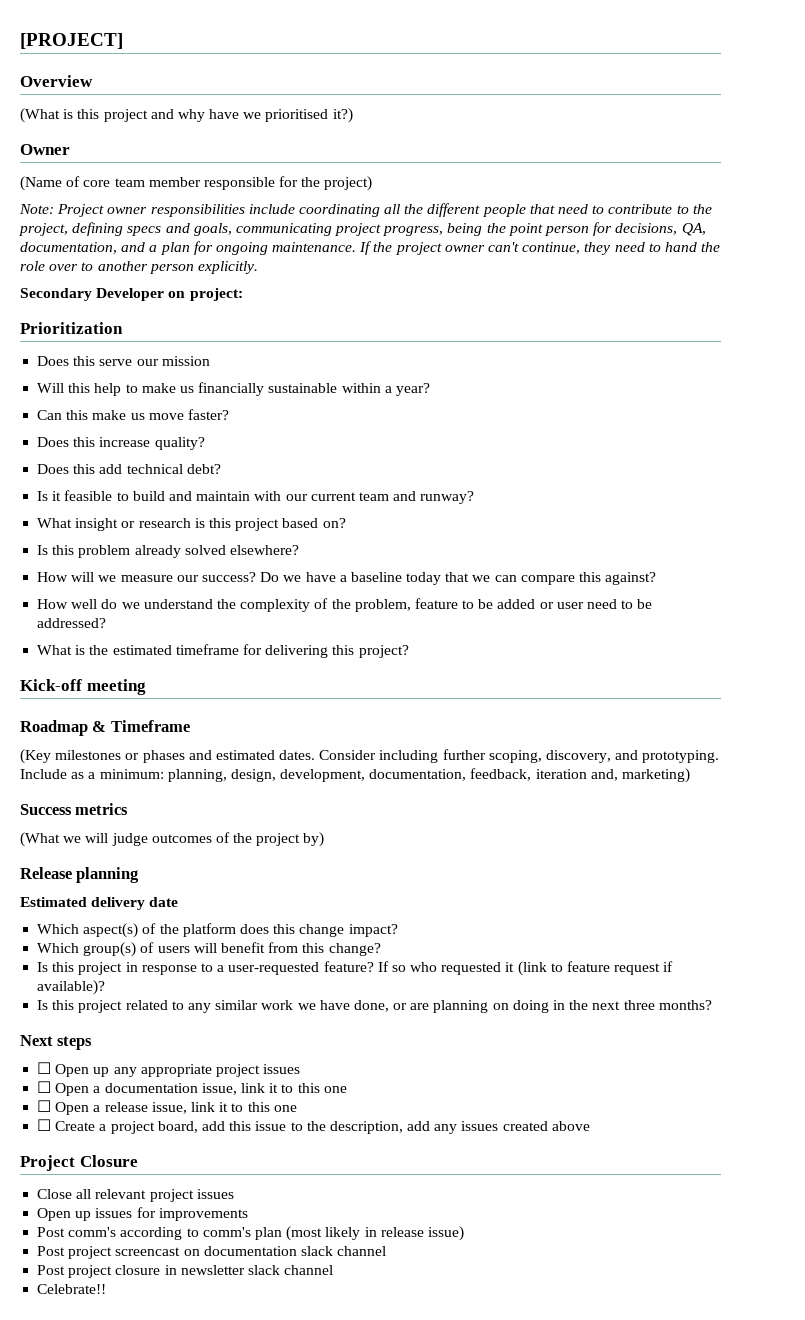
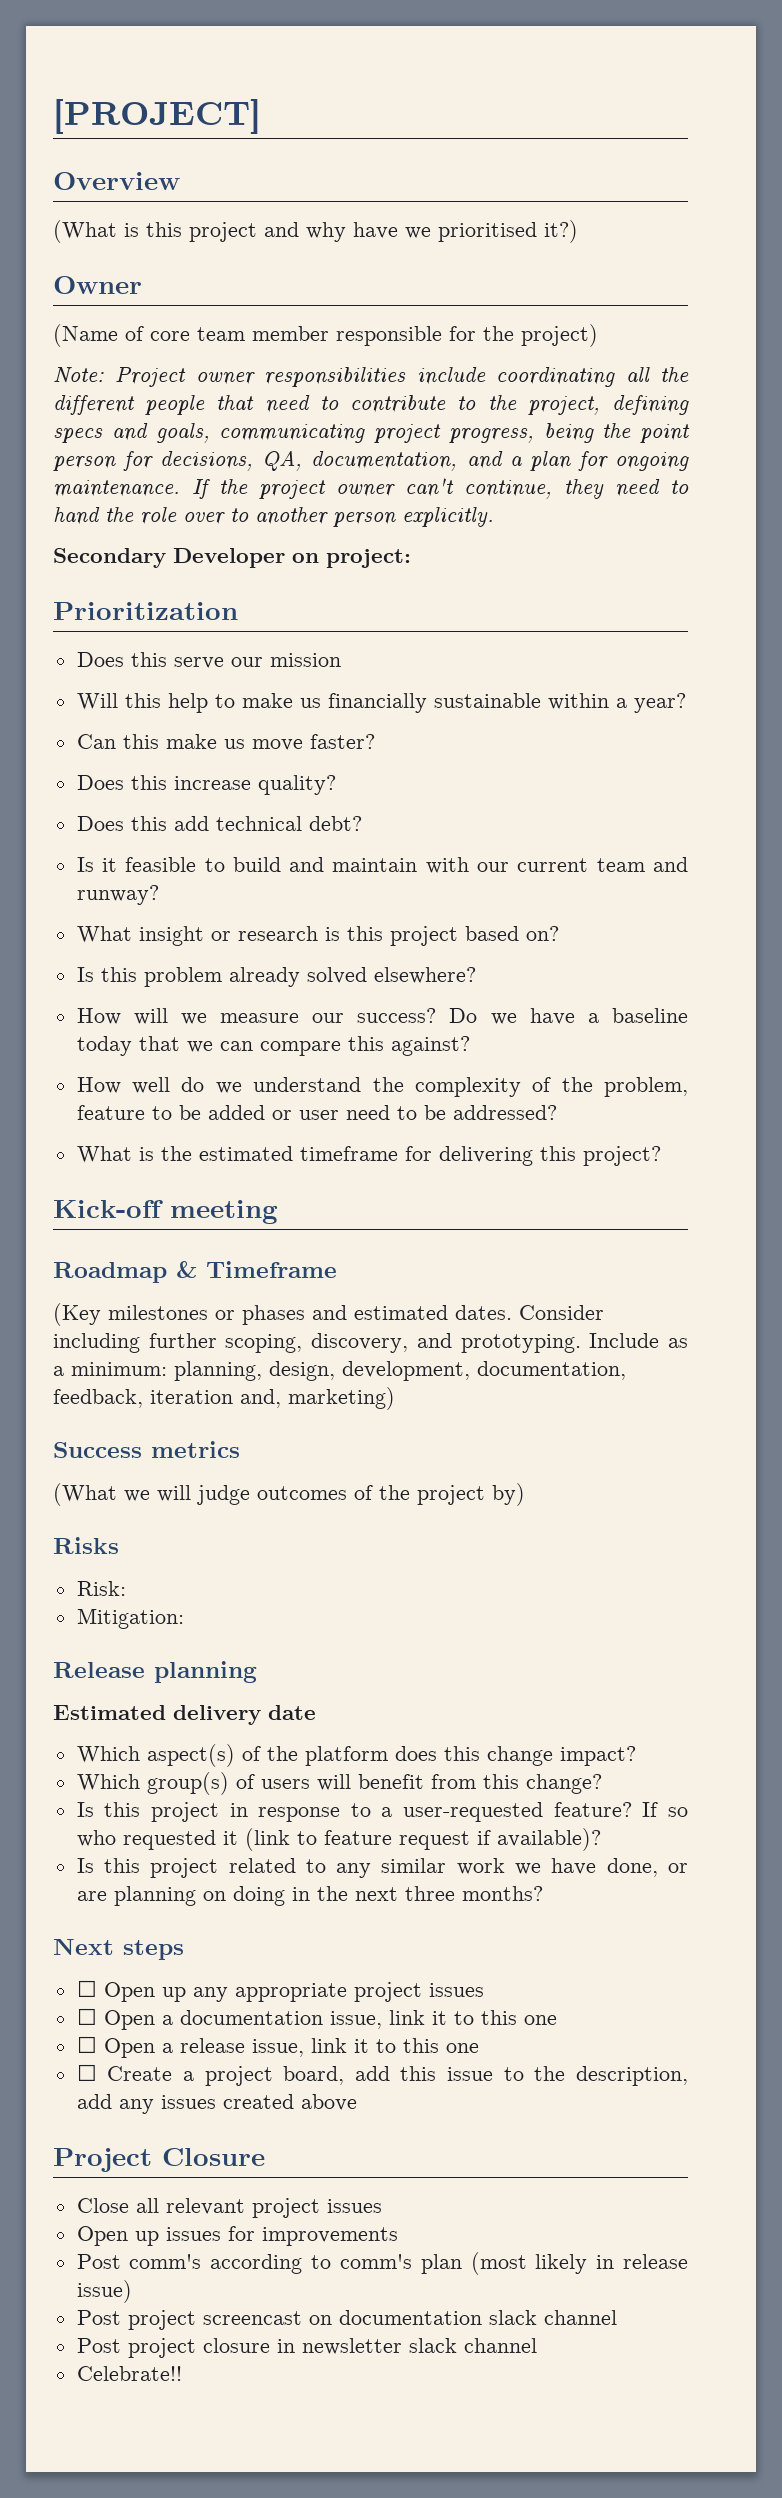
+ Risks
+ Risk:
+ Mitigation:

